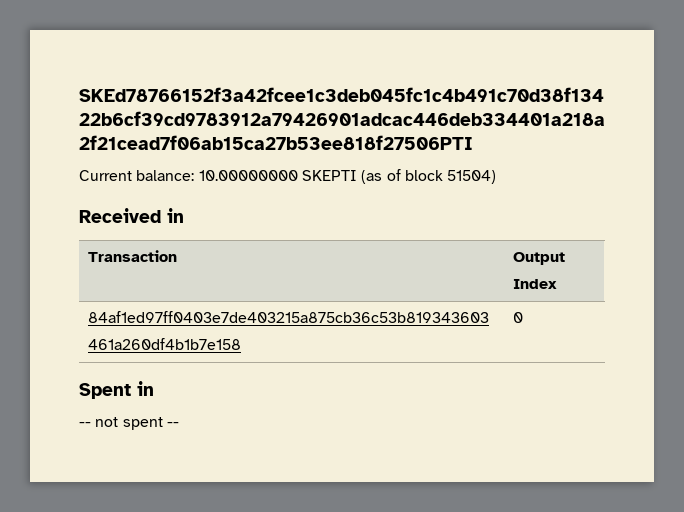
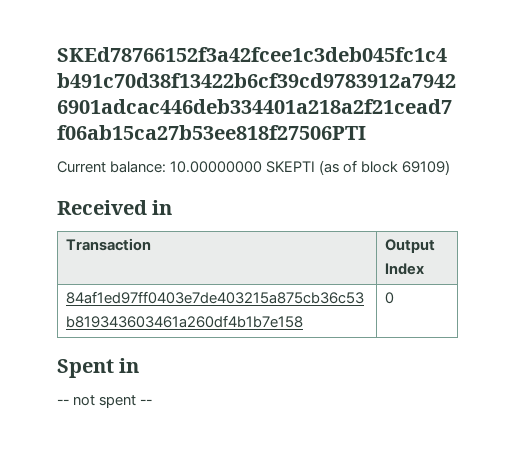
- Current balance: 10.00000000 SKEPTI (as of block 51504)
+ Current balance: 10.00000000 SKEPTI (as of block 69109)

